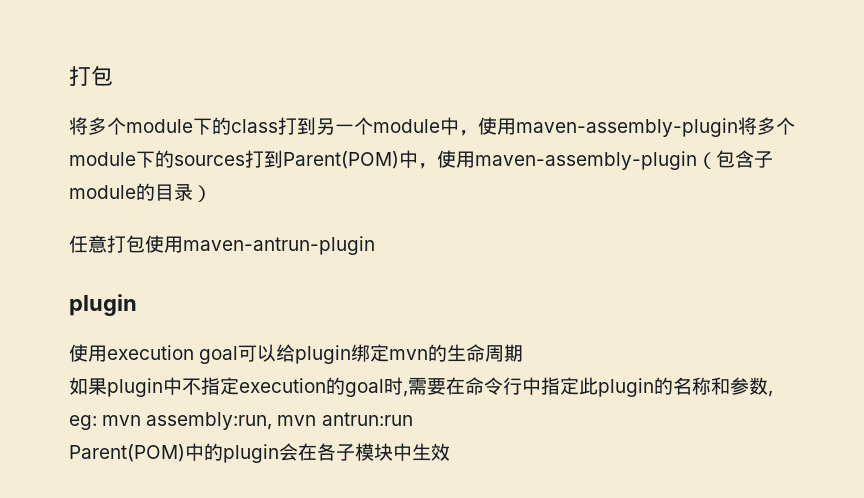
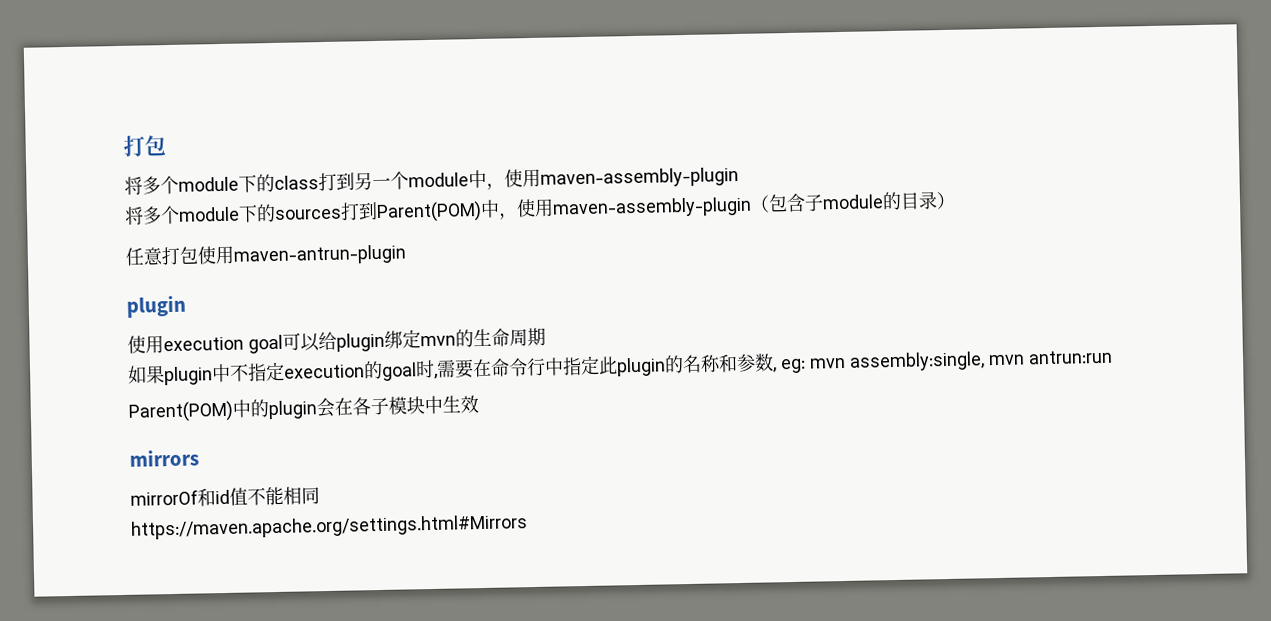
- 将多个module下的class打到另一个module中，使用maven-assembly-plugin将多个module下的sources打到Parent(POM)中，使用maven-assembly-plugin（包含子module的目录）
+ 将多个module下的class打到另一个module中，使用maven-assembly-plugin
+ 将多个module下的sources打到Parent(POM)中，使用maven-assembly-plugin（包含子module的目录）
- 如果plugin中不指定execution的goal时,需要在命令行中指定此plugin的名称和参数, eg: mvn assembly:run, mvn antrun:run
+ 如果plugin中不指定execution的goal时,需要在命令行中指定此plugin的名称和参数, eg: mvn assembly:single, mvn antrun:run
+ mirrors
+ mirrorOf和id值不能相同
+ https://maven.apache.org/settings.html#Mirrors

